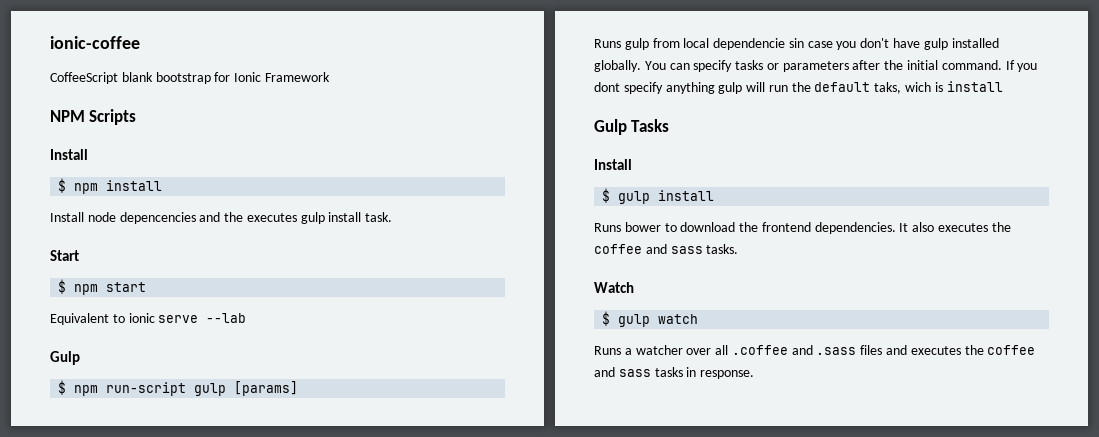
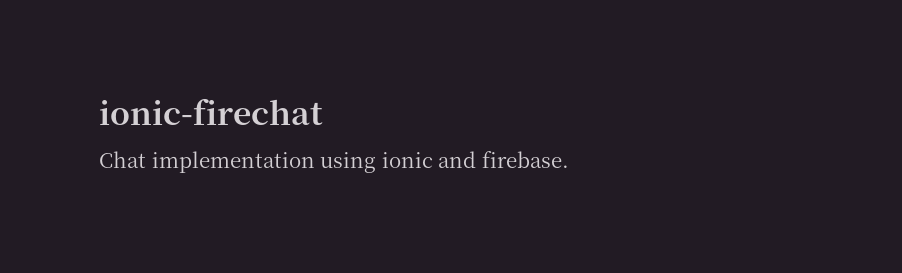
- ionic-coffee
- CoffeeScript blank bootstrap for Ionic Framework
- NPM Scripts
- Install
- $ npm install
- Install node depencencies and the executes gulp install task.
- Start
- $ npm start
- Equivalent to ionic serve --lab
- Gulp
- $ npm run-script gulp [params]
- Runs gulp from local dependencie sin case you don't have gulp installed globally. You can specify tasks or parameters after the initial command. If you dont specify anything gulp will run the default taks, wich is install
- Gulp Tasks
- Install
- $ gulp install
- Runs bower to download the frontend dependencies. It also executes the coffee and sass tasks.
- Watch
- $ gulp watch
- Runs a watcher over all .coffee and .sass files and executes the coffee and sass tasks in response.
+ ionic-firechat
+ Chat implementation using ionic and firebase.

